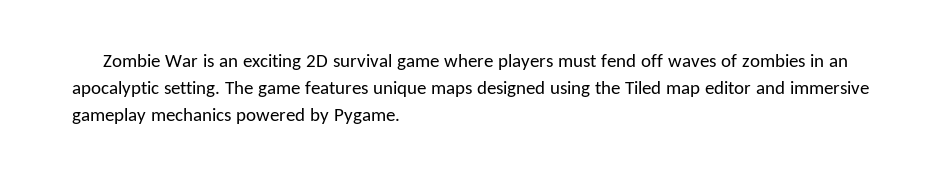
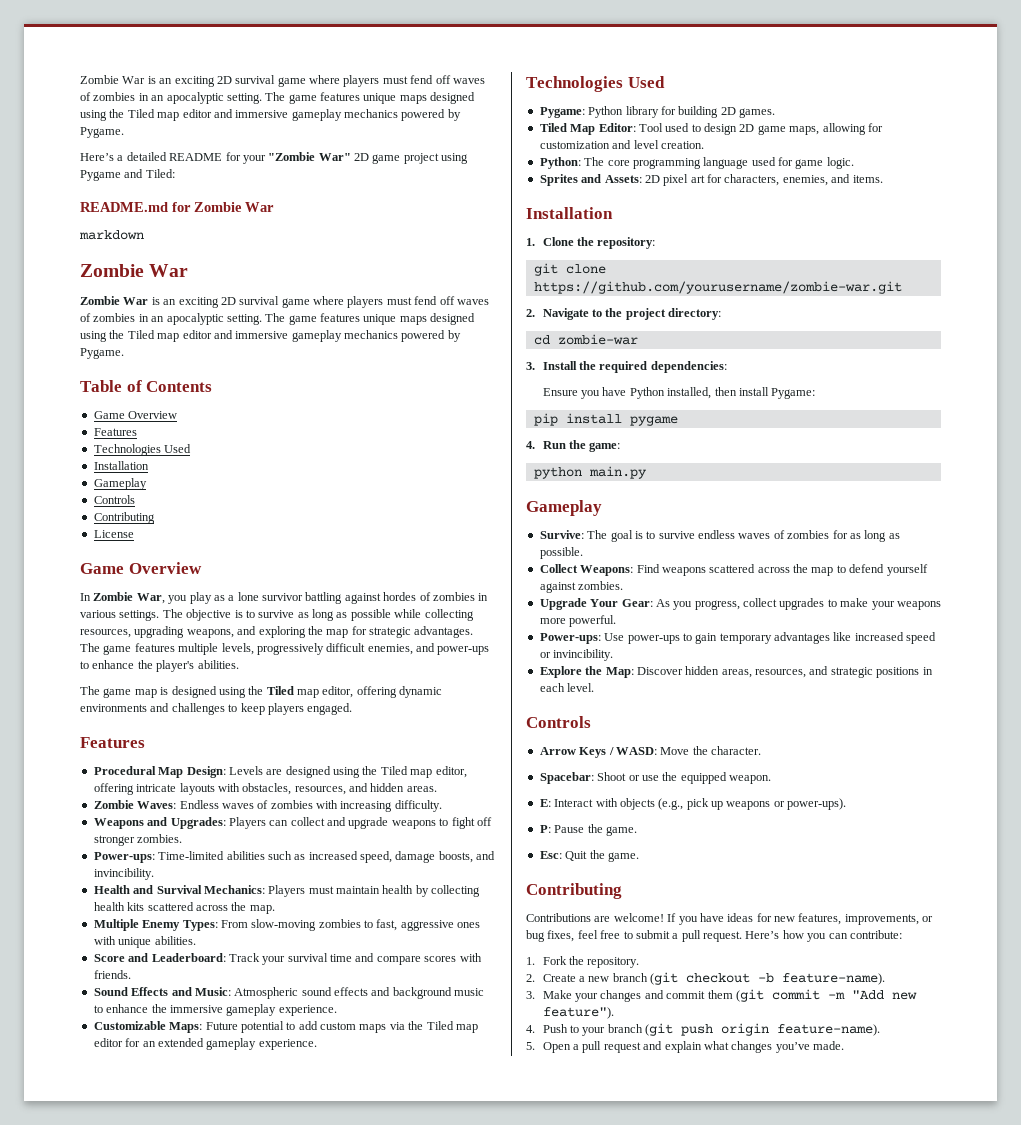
+ Here’s a detailed README for your "Zombie War" 2D game project using Pygame and Tiled:
+ README.md for Zombie War
+ markdown
+ Zombie War
+ Zombie War is an exciting 2D survival game where players must fend off waves of zombies in an apocalyptic setting. The game features unique maps designed using the Tiled map editor and immersive gameplay mechanics powered by Pygame.
+ Table of Contents
+ Game Overview
+ Features
+ Technologies Used
+ Installation
+ Gameplay
+ Controls
+ Contributing
+ License
+ Game Overview
+ In Zombie War, you play as a lone survivor battling against hordes of zombies in various settings. The objective is to survive as long as possible while collecting resources, upgrading weapons, and exploring the map for strategic advantages. The game features multiple levels, progressively difficult enemies, and power-ups to enhance the player's abilities.
+ The game map is designed using the Tiled map editor, offering dynamic environments and challenges to keep players engaged.
+ Features
+ Procedural Map Design: Levels are designed using the Tiled map editor, offering intricate layouts with obstacles, resources, and hidden areas.
+ Zombie Waves: Endless waves of zombies with increasing difficulty.
+ Weapons and Upgrades: Players can collect and upgrade weapons to fight off stronger zombies.
+ Power-ups: Time-limited abilities such as increased speed, damage boosts, and invincibility.
+ Health and Survival Mechanics: Players must maintain health by collecting health kits scattered across the map.
+ Multiple Enemy Types: From slow-moving zombies to fast, aggressive ones with unique abilities.
+ Score and Leaderboard: Track your survival time and compare scores with friends.
+ Sound Effects and Music: Atmospheric sound effects and background music to enhance the immersive gameplay experience.
+ Customizable Maps: Future potential to add custom maps via the Tiled map editor for an extended gameplay experience.
+ Technologies Used
+ Pygame: Python library for building 2D games.
+ Tiled Map Editor: Tool used to design 2D game maps, allowing for customization and level creation.
+ Python: The core programming language used for game logic.
+ Sprites and Assets: 2D pixel art for characters, enemies, and items.
+ Installation
+ 1. Clone the repository:
+ git clone https://github.com/yourusername/zombie-war.git
+ 2. Navigate to the project directory:
+ cd zombie-war
+ 3. Install the required dependencies:
+ Ensure you have Python installed, then install Pygame:
+ pip install pygame
+ 4. Run the game:
+ python main.py
+ Gameplay
+ Survive: The goal is to survive endless waves of zombies for as long as possible.
+ Collect Weapons: Find weapons scattered across the map to defend yourself against zombies.
+ Upgrade Your Gear: As you progress, collect upgrades to make your weapons more powerful.
+ Power-ups: Use power-ups to gain temporary advantages like increased speed or invincibility.
+ Explore the Map: Discover hidden areas, resources, and strategic positions in each level.
+ Controls
+ Arrow Keys / WASD: Move the character.
+ Spacebar: Shoot or use the equipped weapon.
+ E: Interact with objects (e.g., pick up weapons or power-ups).
+ P: Pause the game.
+ Esc: Quit the game.
+ Contributing
+ Contributions are welcome! If you have ideas for new features, improvements, or bug fixes, feel free to submit a pull request. Here’s how you can contribute:
+ 1. Fork the repository.
+ 2. Create a new branch (git checkout -b feature-name).
+ 3. Make your changes and commit them (git commit -m "Add new feature").
+ 4. Push to your branch (git push origin feature-name).
+ 5. Open a pull request and explain what changes you’ve made.

